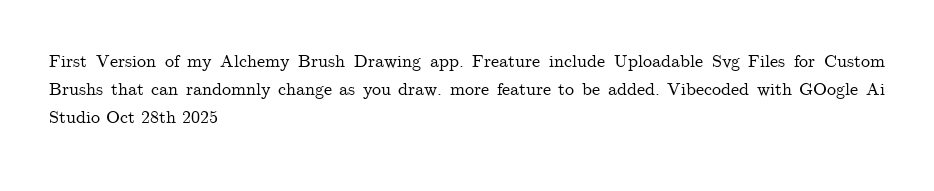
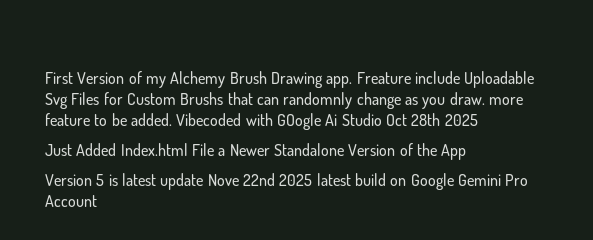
+ Just Added Index.html File a Newer Standalone Version of the App
+ Version 5 is latest update Nove 22nd 2025 latest build on Google Gemini Pro Account

